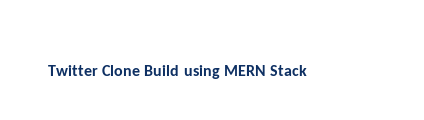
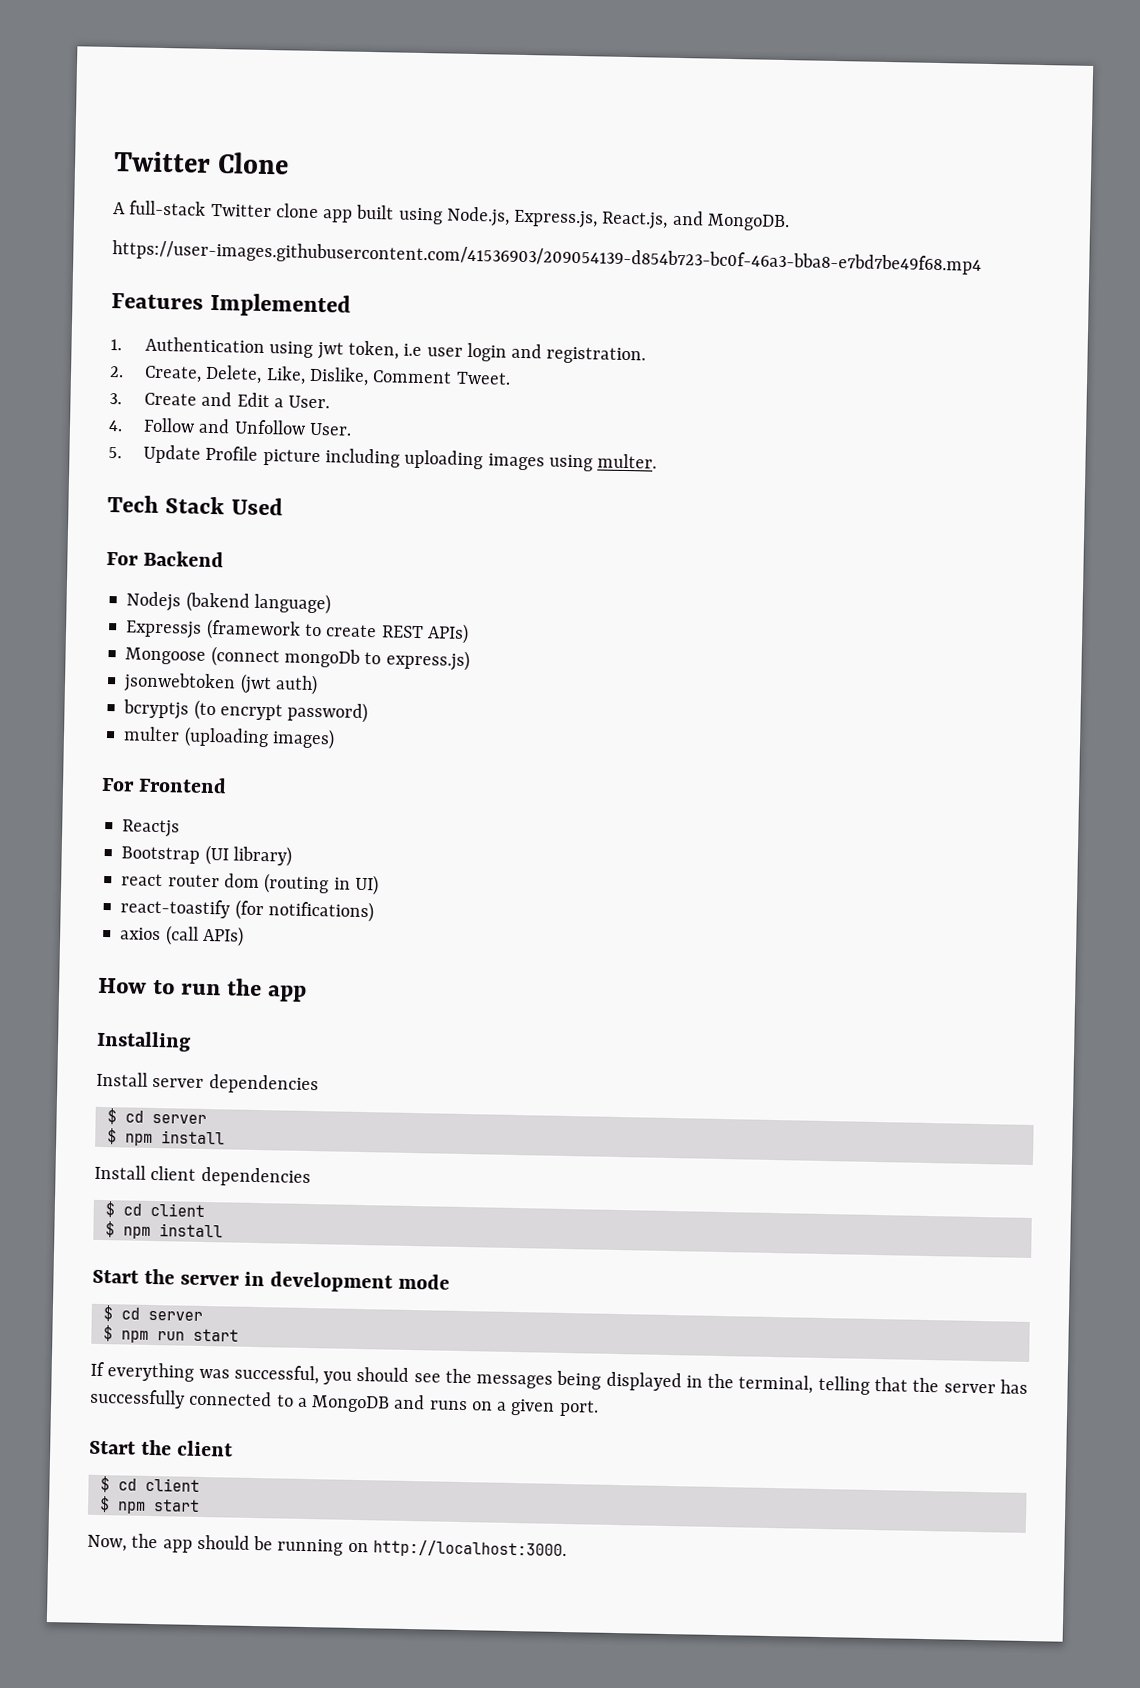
- Twitter Clone Build using MERN Stack
+ Twitter Clone
+ A full-stack Twitter clone app built using Node.js, Express.js, React.js, and MongoDB.
+ https://user-images.githubusercontent.com/41536903/209054139-d854b723-bc0f-46a3-bba8-e7bd7be49f68.mp4
+ Features Implemented
+ 1. Authentication using jwt token, i.e user login and registration.
+ 2. Create, Delete, Like, Dislike, Comment Tweet.
+ 3. Create and Edit a User.
+ 4. Follow and Unfollow User.
+ 5. Update Profile picture including uploading images using multer.
+ Tech Stack Used
+ For Backend
+ Nodejs (bakend language)
+ Expressjs (framework to create REST APIs)
+ Mongoose (connect mongoDb to express.js)
+ jsonwebtoken (jwt auth)
+ bcryptjs (to encrypt password)
+ multer (uploading images)
+ For Frontend
+ Reactjs
+ Bootstrap (UI library)
+ react router dom (routing in UI)
+ react-toastify (for notifications)
+ axios (call APIs)
+ How to run the app
+ Installing
+ Install server dependencies
+ $ cd server
+ $ npm install
+ Install client dependencies
+ $ cd client
+ $ npm install
+ Start the server in development mode
+ $ cd server
+ $ npm run start
+ If everything was successful, you should see the messages being displayed in the terminal, telling that the server has successfully connected to a MongoDB and runs on a given port.
+ Start the client
+ $ cd client
+ $ npm start
+ Now, the app should be running on http://localhost:3000.

